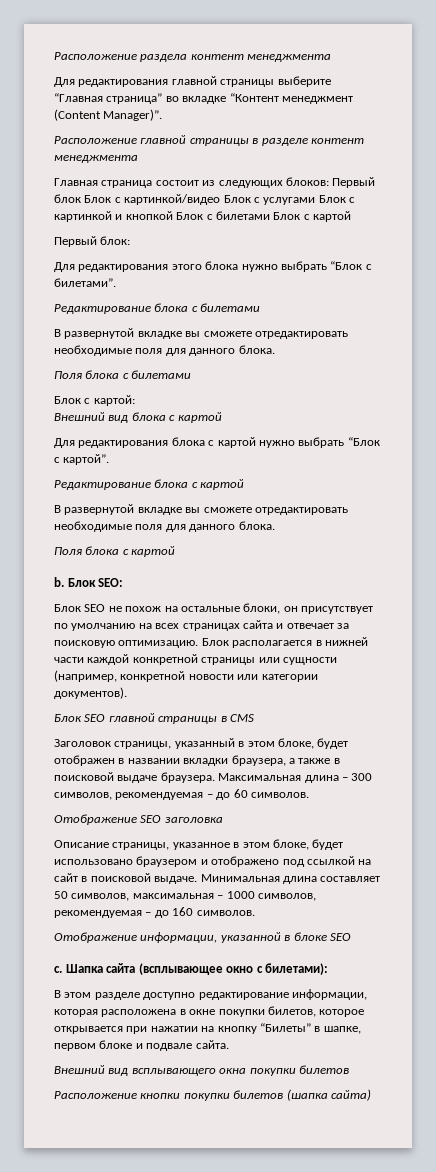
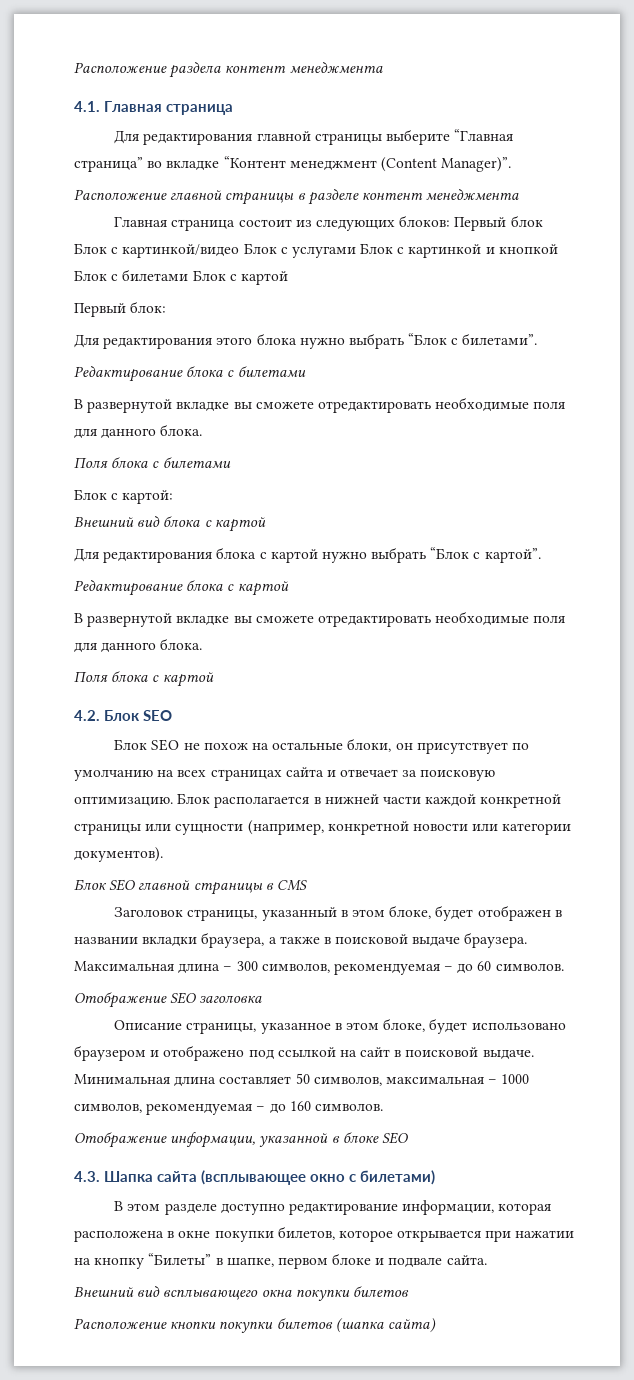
+ 4.1. Главная страница
- b. Блок SEO:
+ 4.2. Блок SEO
- c. Шапка сайта (всплывающее окно с билетами):
+ 4.3. Шапка сайта (всплывающее окно с билетами)

